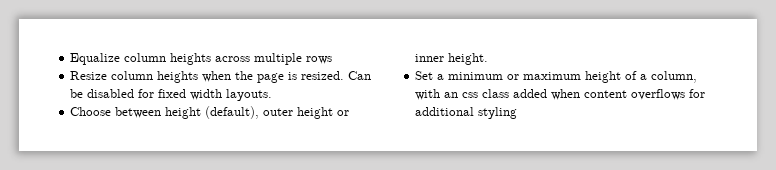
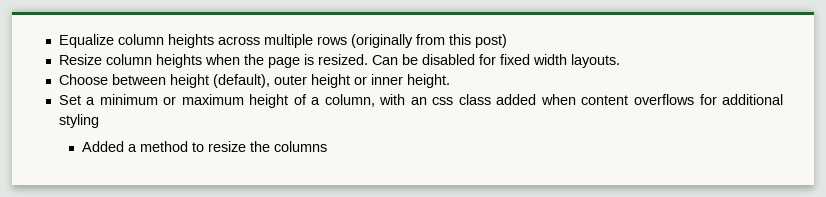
- Equalize column heights across multiple rows
+ Equalize column heights across multiple rows (originally from this post)
+ Added a method to resize the columns

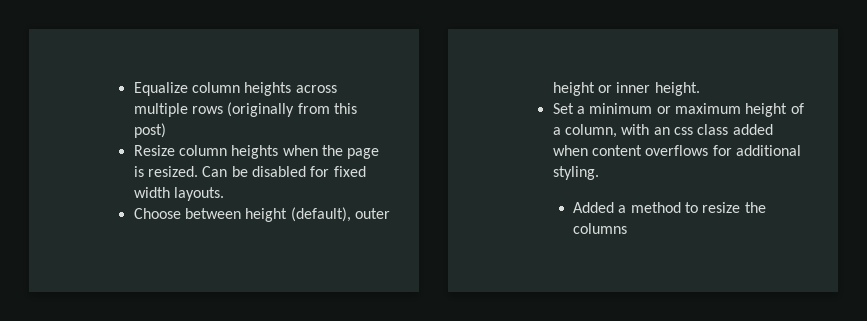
- Set a minimum or maximum height of a column, with an css class added when content overflows for additional styling
+ Set a minimum or maximum height of a column, with an css class added when content overflows for additional styling.

